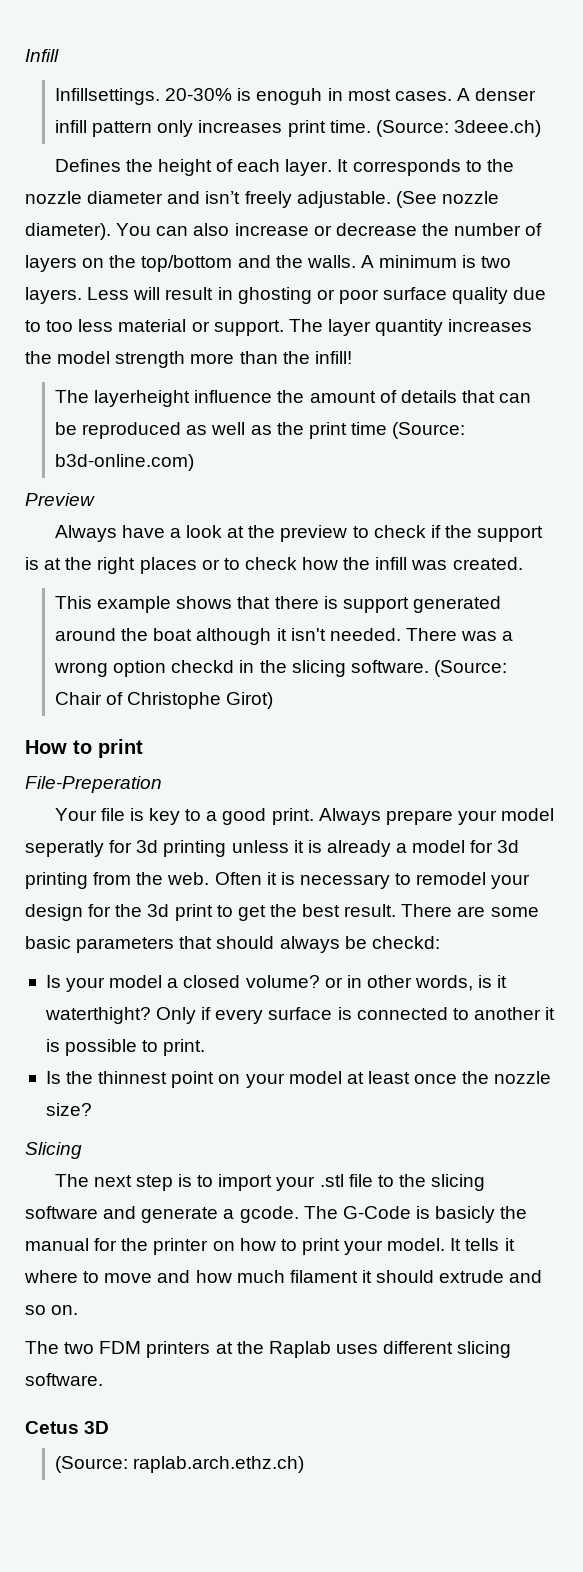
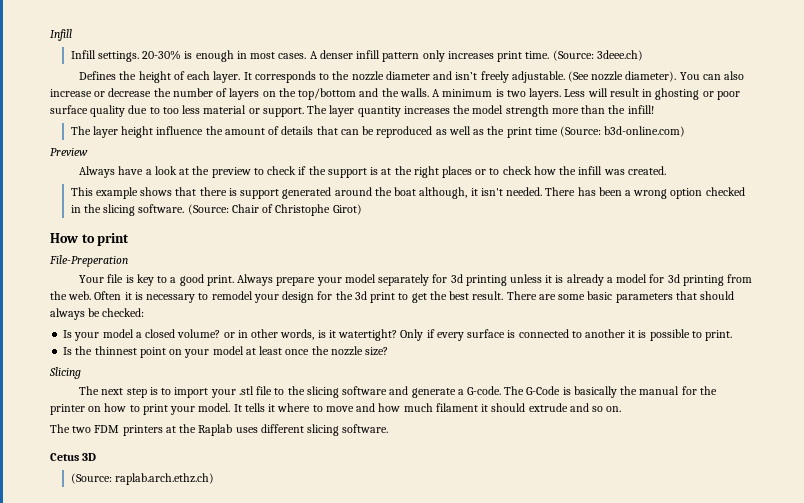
- Infillsettings.
+ Infill settings.
- 20-30% is enoguh in most cases.
+ 20-30% is enough in most cases.
- The layerheight influence the amount of details that can be reproduced as well as the print time (Source: b3d-online.com)
+ The layer height influence the amount of details that can be reproduced as well as the print time (Source: b3d-online.com)
- This example shows that there is support generated around the boat although it isn't needed.
+ This example shows that there is support generated around the boat although, it isn't needed.
- There was a wrong option checkd in the slicing software.
+ There has been a wrong option checked in the slicing software.
- Always prepare your model seperatly for 3d printing unless it is already a model for 3d printing from the web.
+ Always prepare your model separately for 3d printing unless it is already a model for 3d printing from the web.
- There are some basic parameters that should always be checkd:
+ There are some basic parameters that should always be checked:
- Is your model a closed volume? or in other words, is it waterthight?
+ Is your model a closed volume? or in other words, is it watertight?
- The next step is to import your .stl file to the slicing software and generate a gcode.
+ The next step is to import your .stl file to the slicing software and generate a G-code.
- The G-Code is basicly the manual for the printer on how to print your model.
+ The G-Code is basically the manual for the printer on how to print your model.

